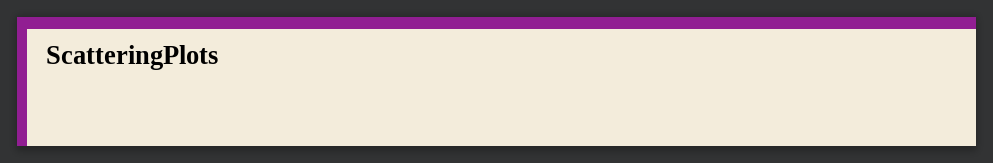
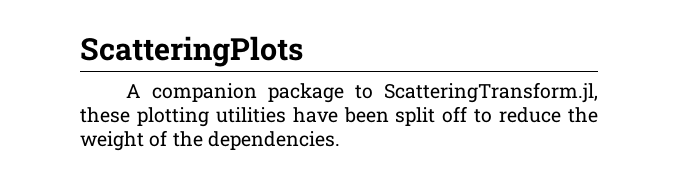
+ A companion package to ScatteringTransform.jl, these plotting utilities have been split off to reduce the weight of the dependencies.

